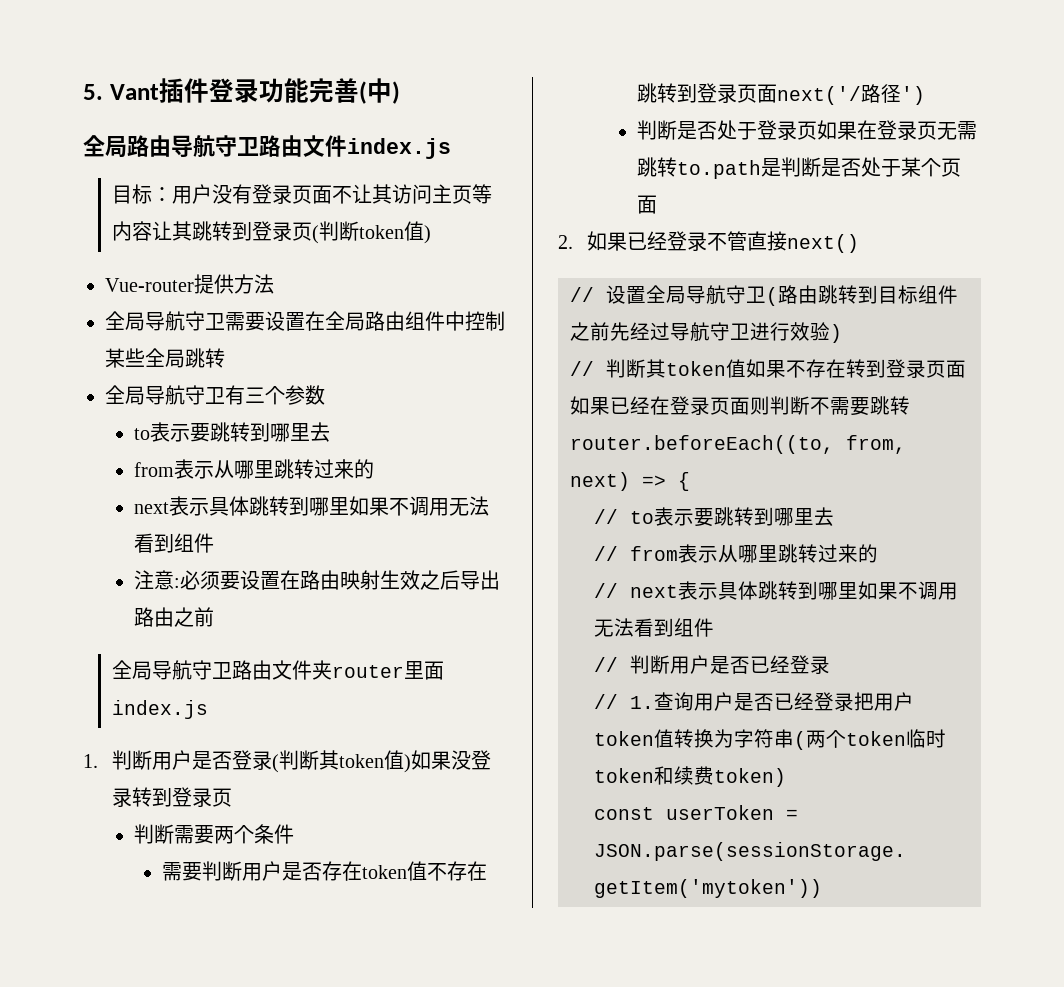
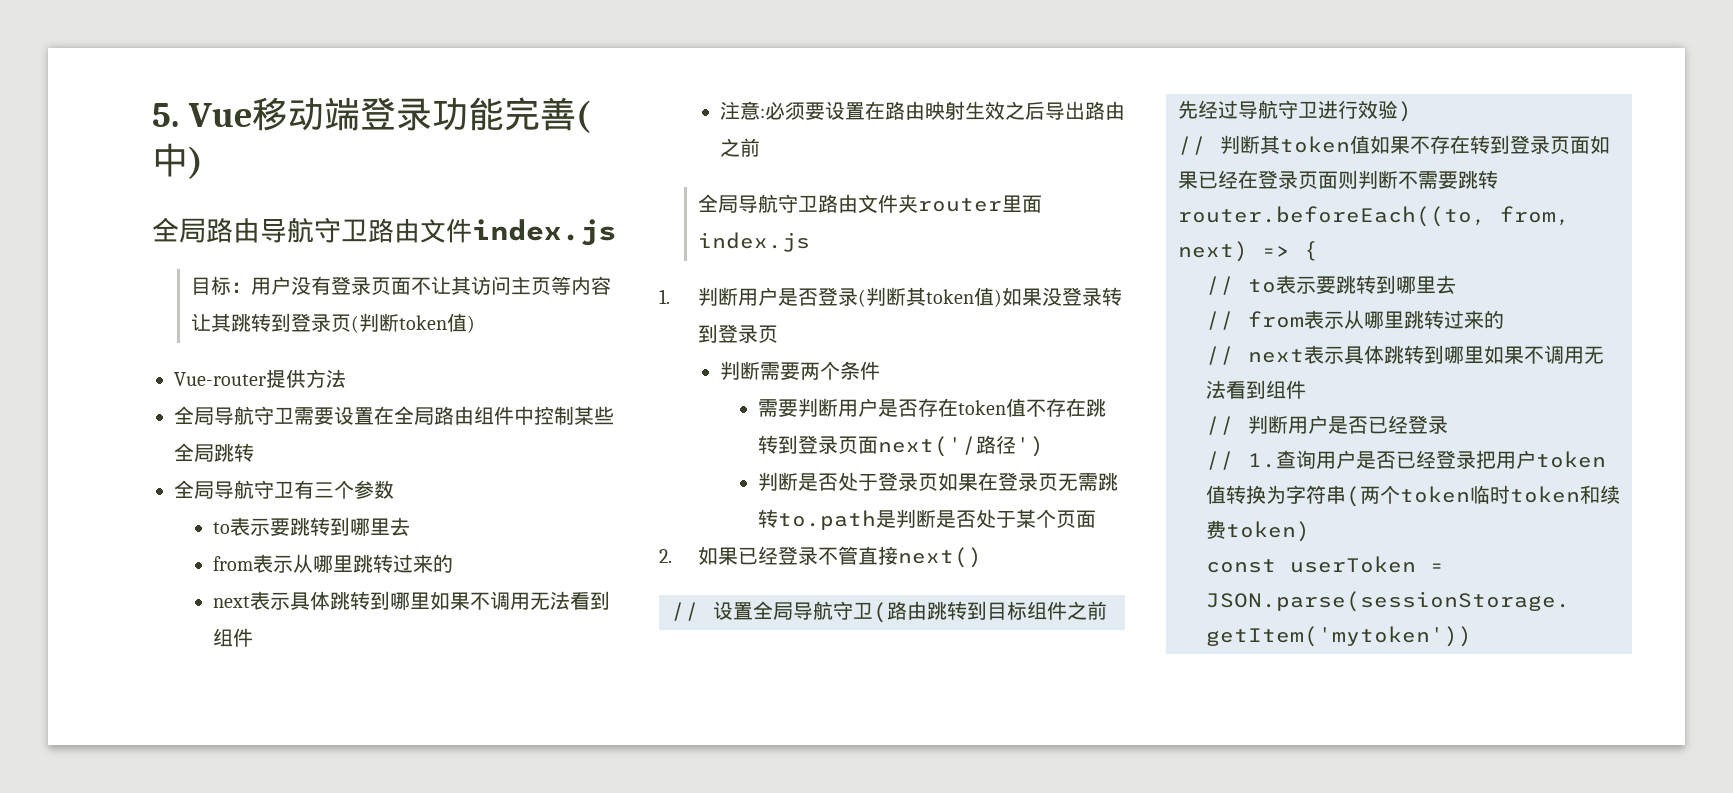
- 5. Vant插件登录功能完善(中)
+ 5. Vue移动端登录功能完善(中)

